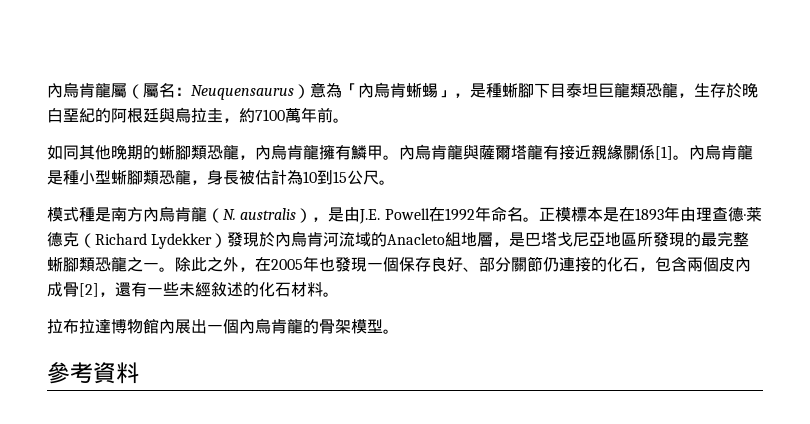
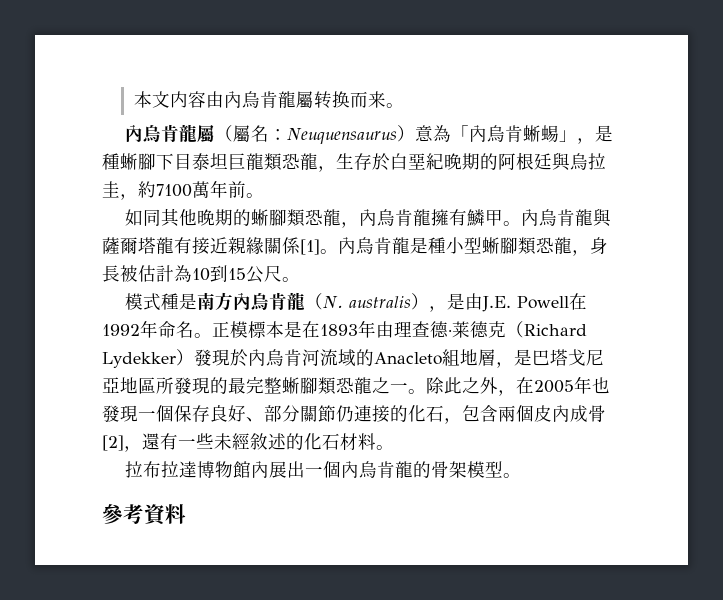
+ 本文内容由內烏肯龍屬转换而来。
- 內烏肯龍屬（屬名：Neuquensaurus）意為「內烏肯蜥蜴」，是種蜥腳下目泰坦巨龍類恐龍，生存於晚白堊紀的阿根廷與烏拉圭，約7100萬年前。
+ 內烏肯龍屬（屬名：Neuquensaurus）意為「內烏肯蜥蜴」，是種蜥腳下目泰坦巨龍類恐龍，生存於白堊紀晚期的阿根廷與烏拉圭，約7100萬年前。

